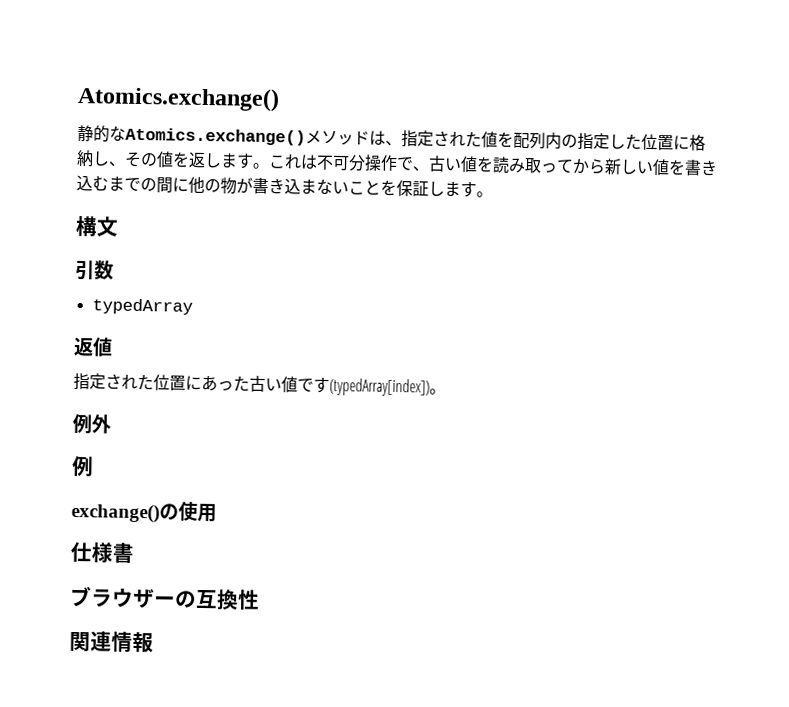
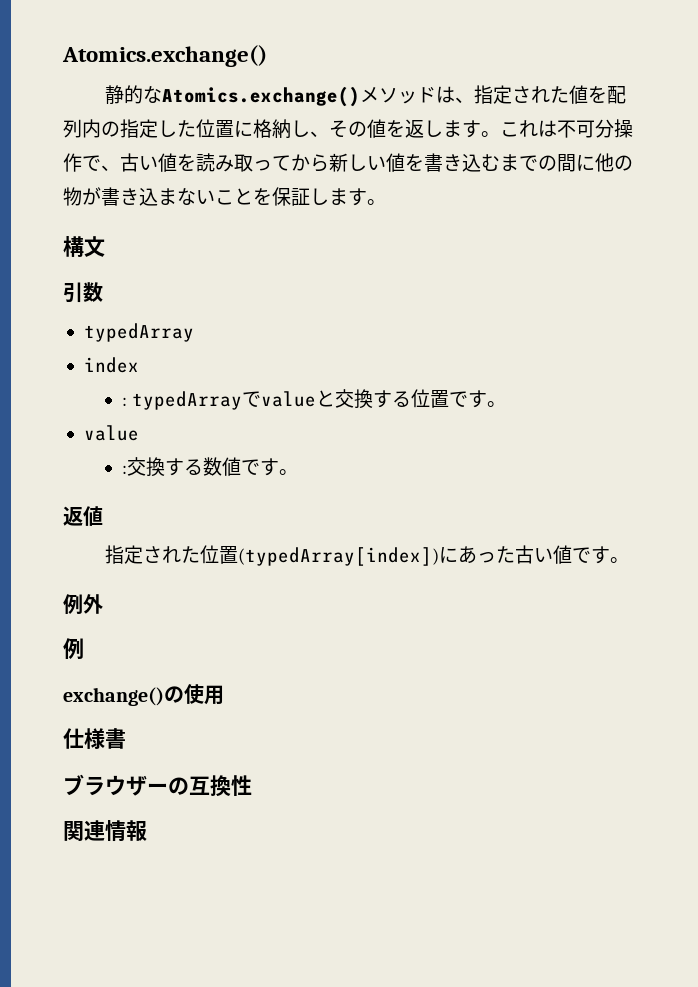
+ index
+ : typedArrayでvalueと交換する位置です。
+ value
+ :交換する数値です。
- 指定された位置にあった古い値です(typedArray[index])。
+ 指定された位置(typedArray[index])にあった古い値です。

